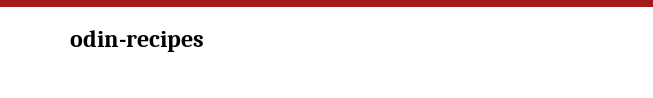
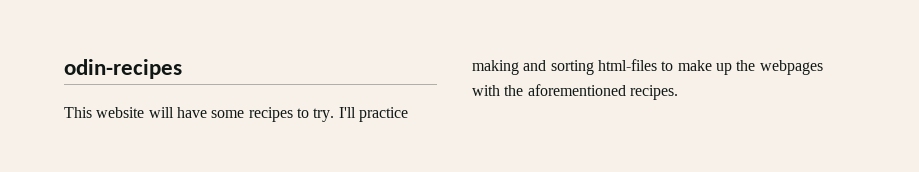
+ This website will have some recipes to try. I'll practice making and sorting html-files to make up the webpages with the aforementioned recipes.

